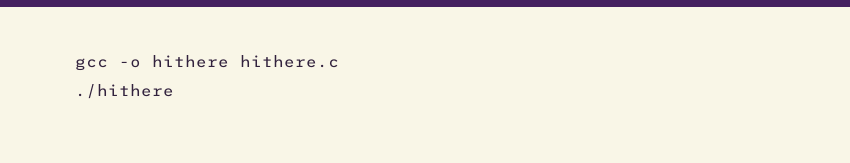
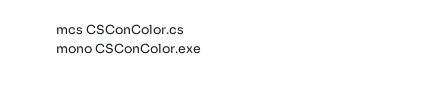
- gcc -o hithere hithere.c
- ./hithere
+ mcs CSConColor.cs
+ mono CSConColor.exe

